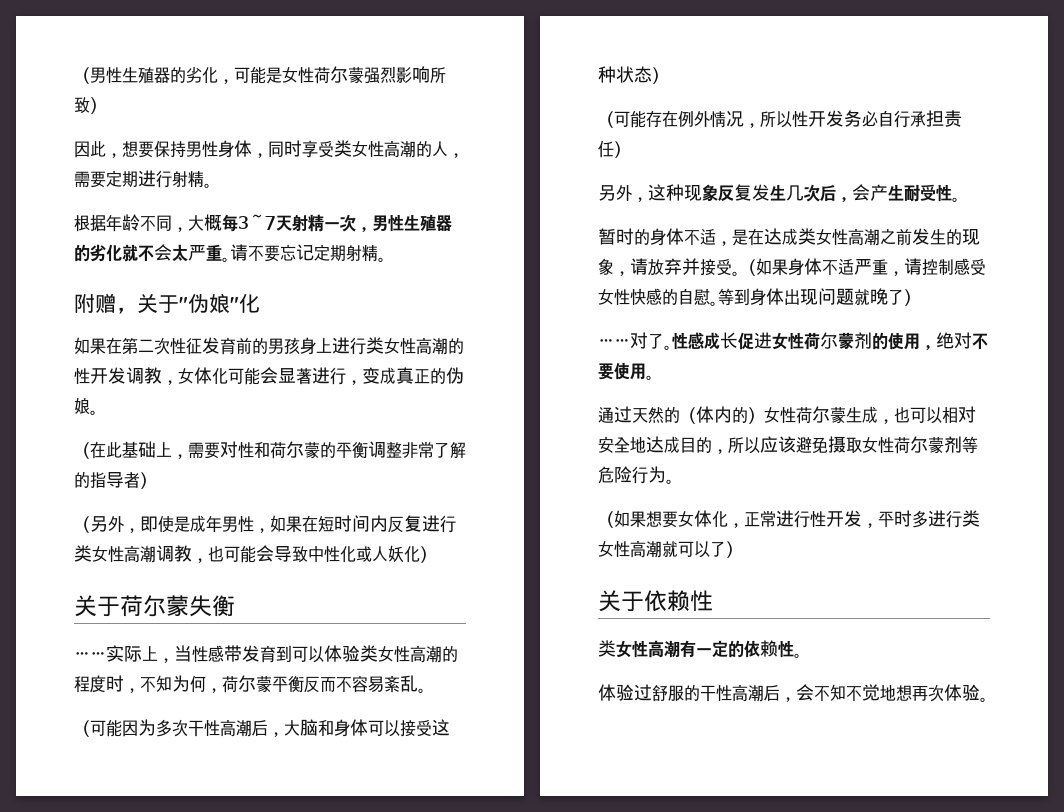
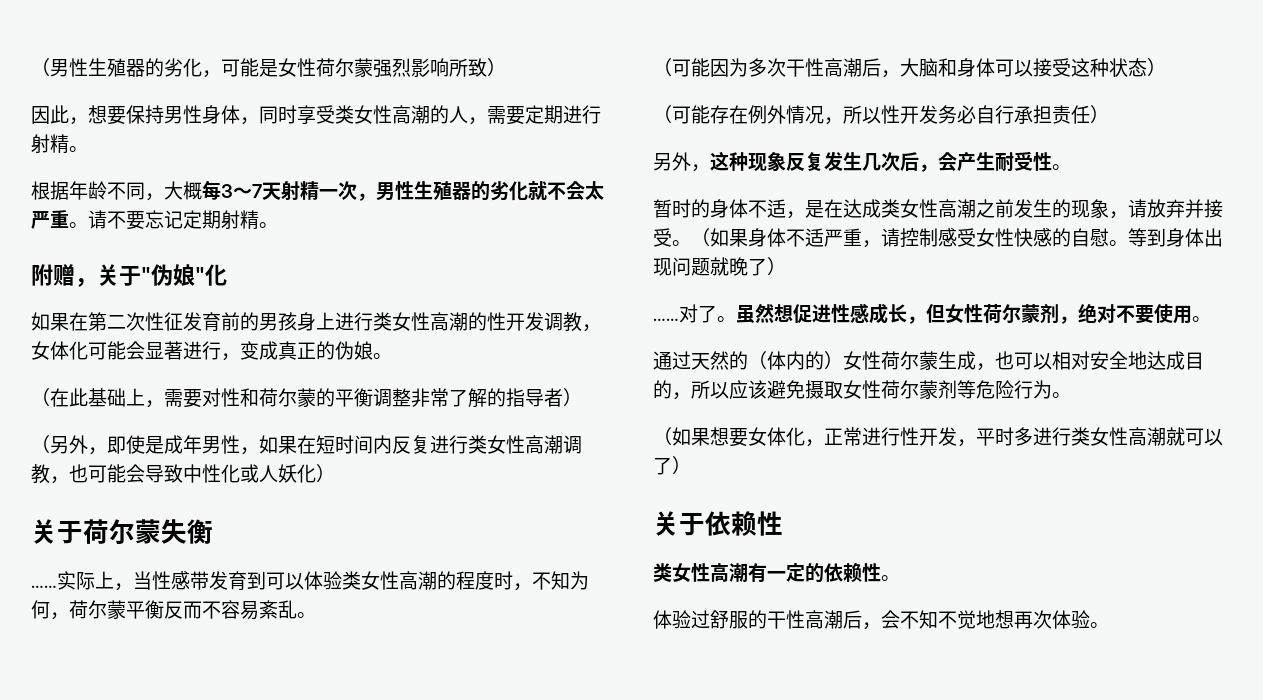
- 性感成长促进女性荷尔蒙剂的使用，绝对不要使用。
+ 虽然想促进性感成长，但女性荷尔蒙剂，绝对不要使用。

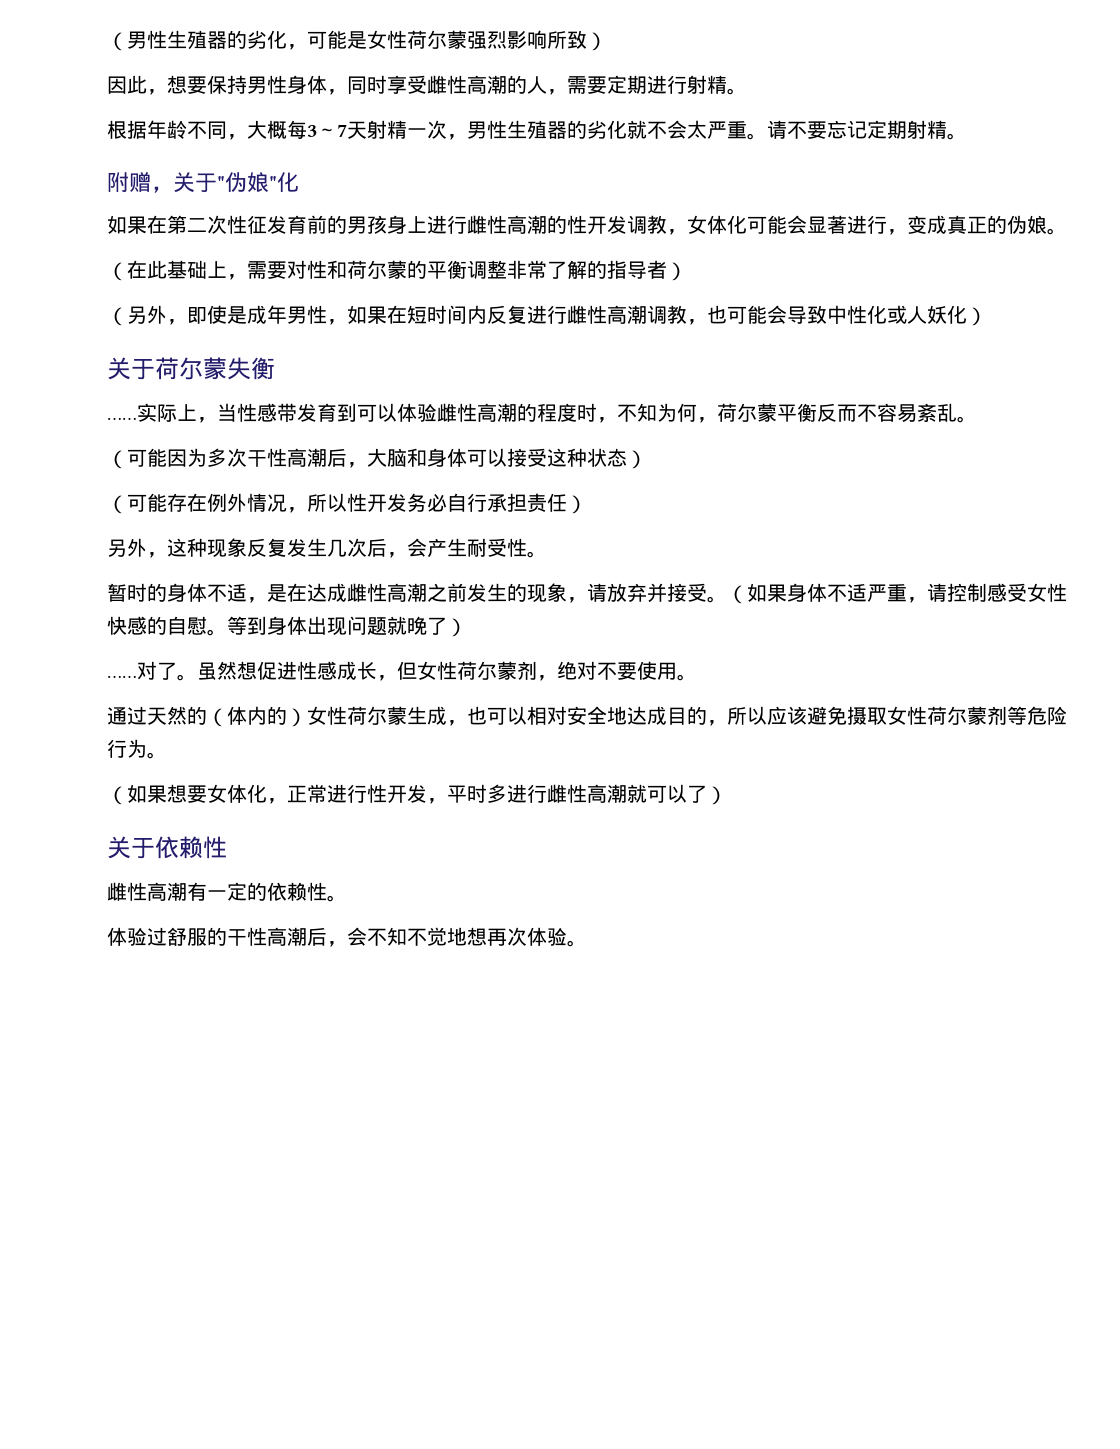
- 因此，想要保持男性身体，同时享受类女性高潮的人，需要定期进行射精。
+ 因此，想要保持男性身体，同时享受雌性高潮的人，需要定期进行射精。
- 如果在第二次性征发育前的男孩身上进行类女性高潮的性开发调教，女体化可能会显著进行，变成真正的伪娘。
+ 如果在第二次性征发育前的男孩身上进行雌性高潮的性开发调教，女体化可能会显著进行，变成真正的伪娘。
- （另外，即使是成年男性，如果在短时间内反复进行类女性高潮调教，也可能会导致中性化或人妖化）
+ （另外，即使是成年男性，如果在短时间内反复进行雌性高潮调教，也可能会导致中性化或人妖化）
- 实际上，当性感带发育到可以体验类女性高潮的程度时，不知为何，荷尔蒙平衡反而不容易紊乱。
+ 实际上，当性感带发育到可以体验雌性高潮的程度时，不知为何，荷尔蒙平衡反而不容易紊乱。
- 暂时的身体不适，是在达成类女性高潮之前发生的现象，请放弃并接受。
+ 暂时的身体不适，是在达成雌性高潮之前发生的现象，请放弃并接受。
- （如果想要女体化，正常进行性开发，平时多进行类女性高潮就可以了）
+ （如果想要女体化，正常进行性开发，平时多进行雌性高潮就可以了）
- 类女性高潮有一定的依赖性。
+ 雌性高潮有一定的依赖性。

